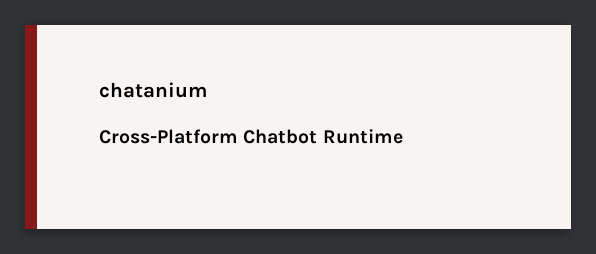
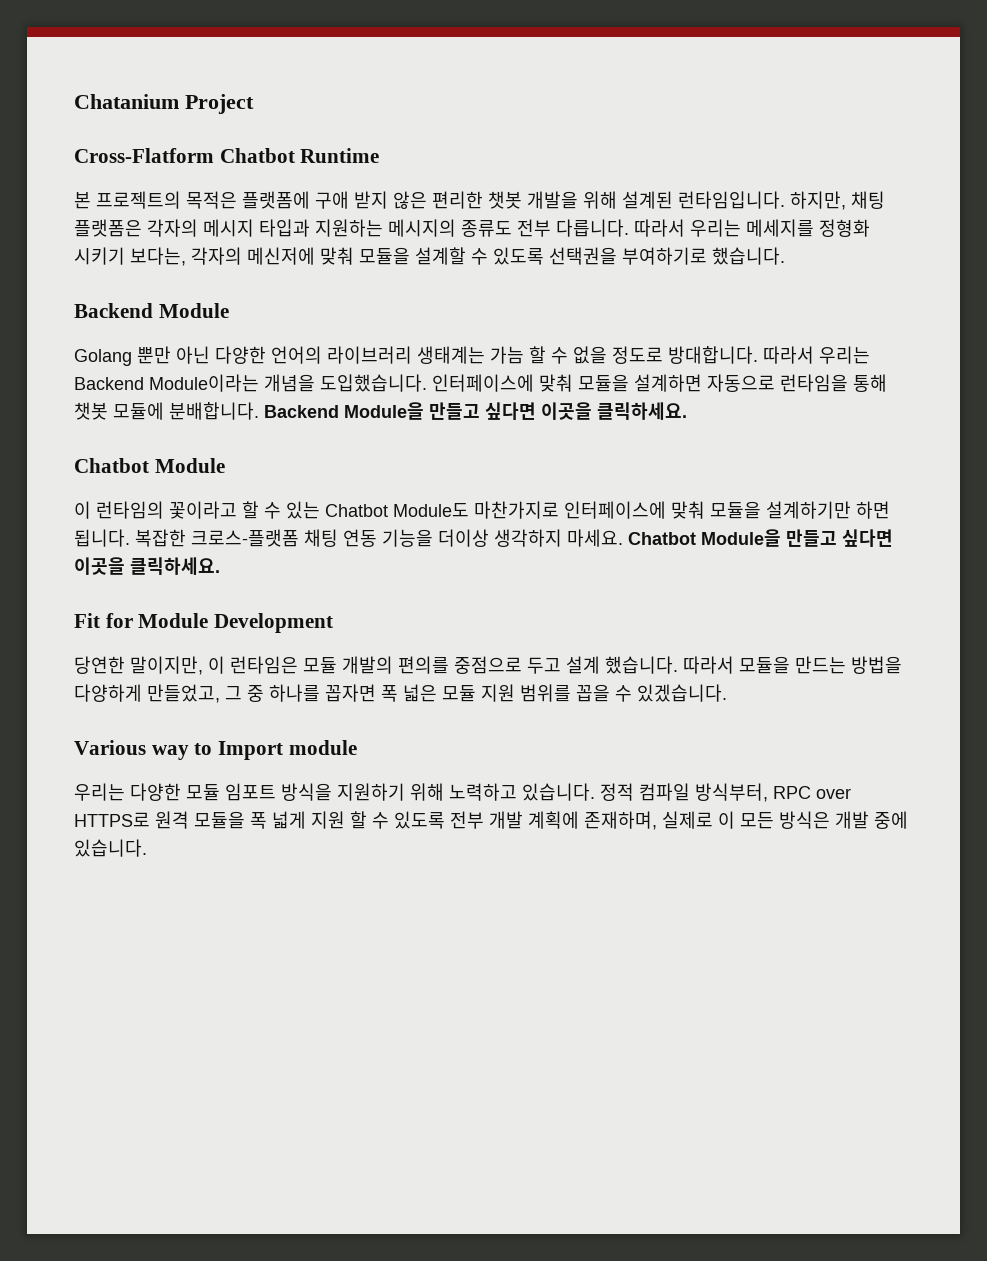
- chatanium
- Cross-Platform Chatbot Runtime
+ Chatanium Project
+ Cross-Flatform Chatbot Runtime
+ 본 프로젝트의 목적은 플랫폼에 구애 받지 않은 편리한 챗봇 개발을 위해 설계된 런타임입니다. 하지만, 채팅 플랫폼은 각자의 메시지 타입과 지원하는 메시지의 종류도 전부 다릅니다. 따라서 우리는 메세지를 정형화 시키기 보다는, 각자의 메신저에 맞춰 모듈을 설계할 수 있도록 선택권을 부여하기로 했습니다.
+ Backend Module
+ Golang 뿐만 아닌 다양한 언어의 라이브러리 생태계는 가늠 할 수 없을 정도로 방대합니다. 따라서 우리는 Backend Module이라는 개념을 도입했습니다. 인터페이스에 맞춰 모듈을 설계하면 자동으로 런타임을 통해 챗봇 모듈에 분배합니다. Backend Module을 만들고 싶다면 이곳을 클릭하세요.
+ Chatbot Module
+ 이 런타임의 꽃이라고 할 수 있는 Chatbot Module도 마찬가지로 인터페이스에 맞춰 모듈을 설계하기만 하면 됩니다. 복잡한 크로스-플랫폼 채팅 연동 기능을 더이상 생각하지 마세요. Chatbot Module을 만들고 싶다면 이곳을 클릭하세요.
+ Fit for Module Development
+ 당연한 말이지만, 이 런타임은 모듈 개발의 편의를 중점으로 두고 설계 했습니다. 따라서 모듈을 만드는 방법을 다양하게 만들었고, 그 중 하나를 꼽자면 폭 넓은 모듈 지원 범위를 꼽을 수 있겠습니다.
+ Various way to Import module
+ 우리는 다양한 모듈 임포트 방식을 지원하기 위해 노력하고 있습니다. 정적 컴파일 방식부터, RPC over HTTPS로 원격 모듈을 폭 넓게 지원 할 수 있도록 전부 개발 계획에 존재하며, 실제로 이 모든 방식은 개발 중에 있습니다.

